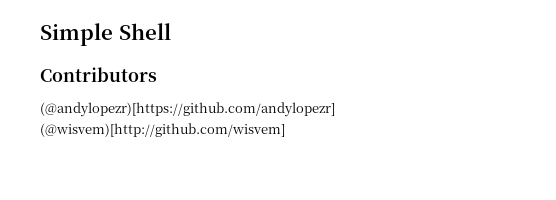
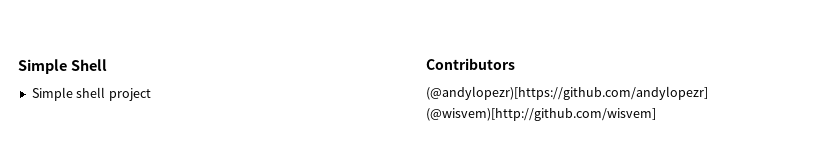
+ Simple shell project

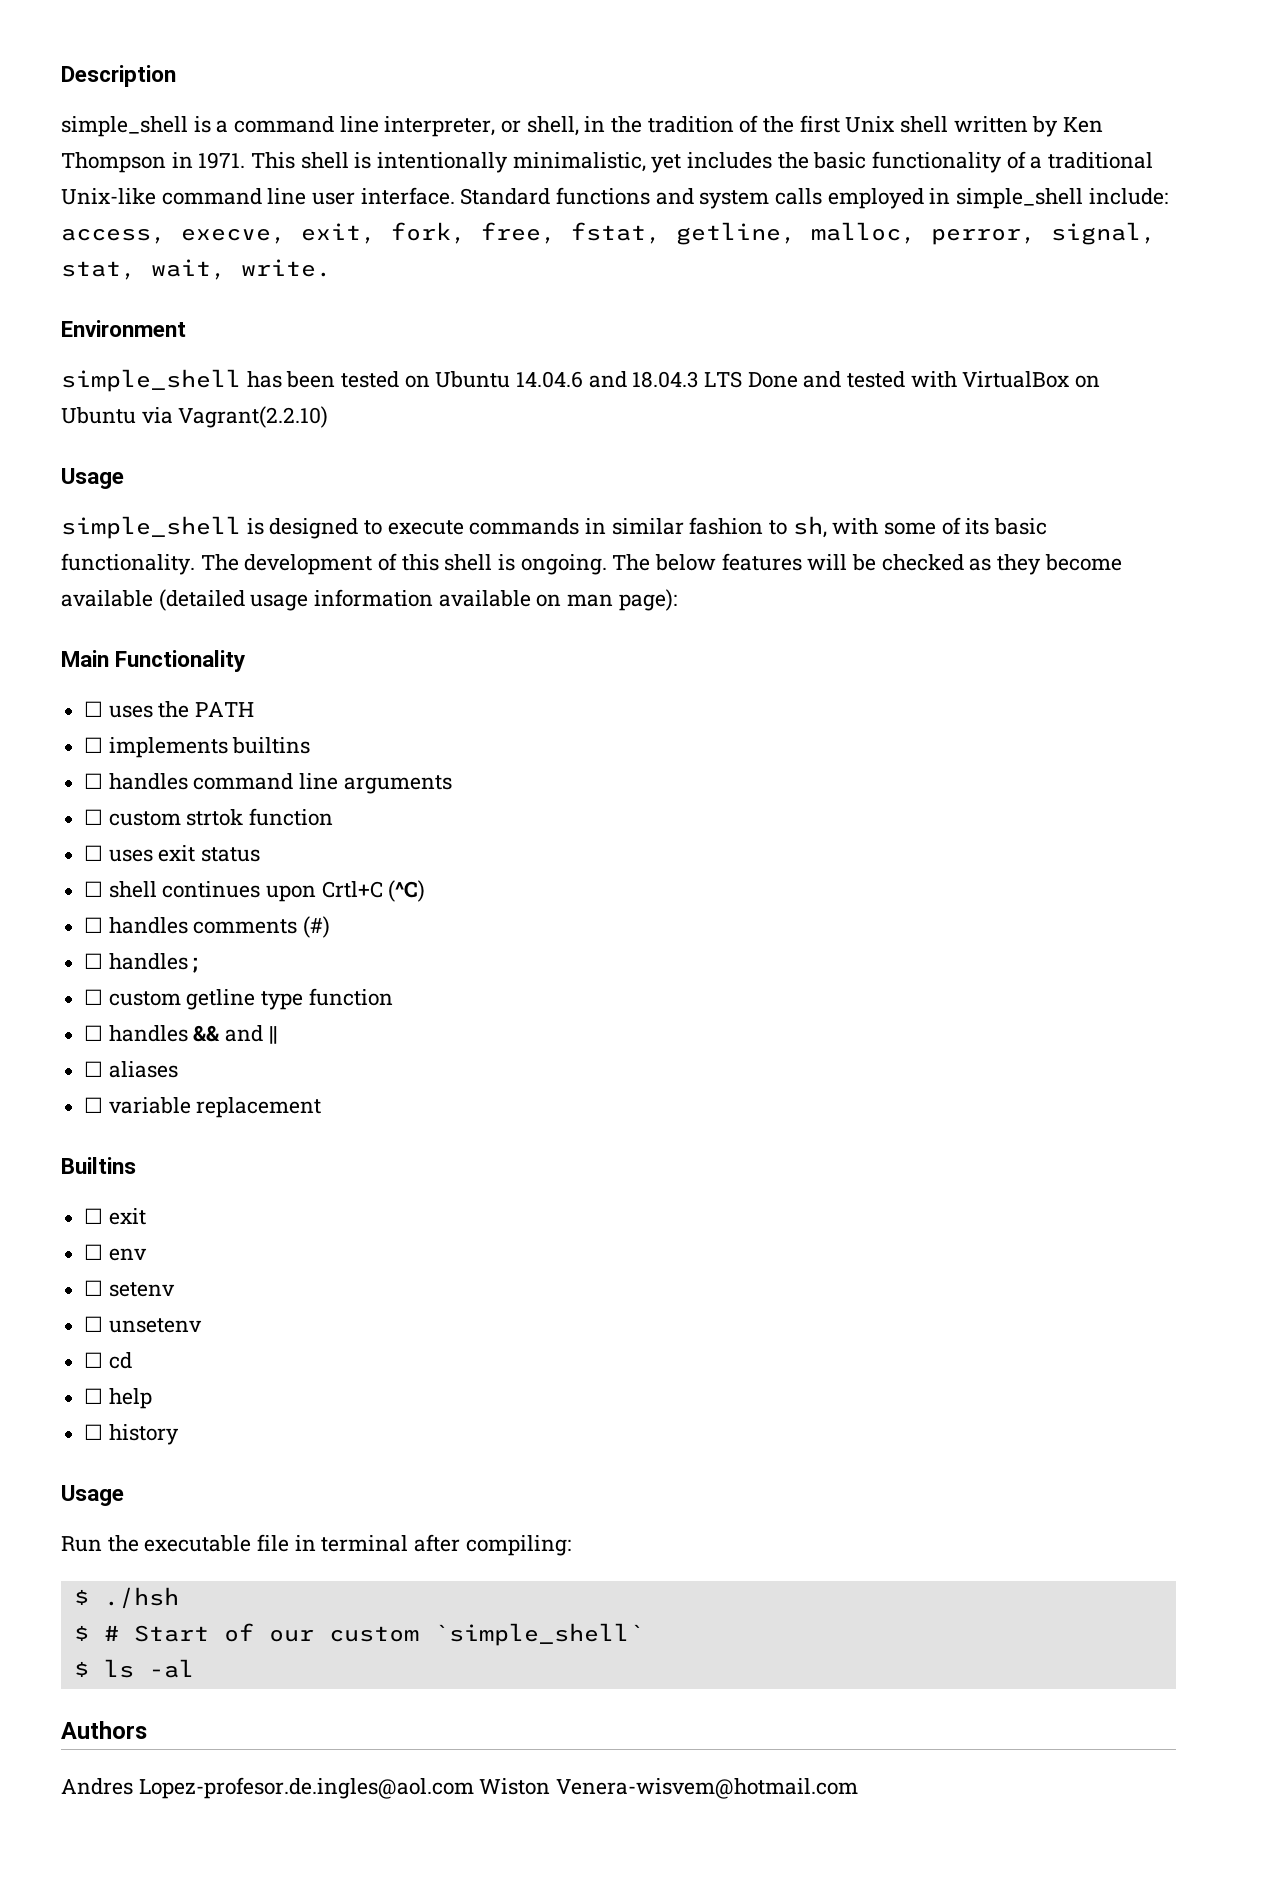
- Simple Shell
- Simple shell project
- Contributors
- (@andylopezr)[https://github.com/andylopezr] (@wisvem)[http://github.com/wisvem]
+ Description
+ simple_shell is a command line interpreter, or shell, in the tradition of the first Unix shell written by Ken Thompson in 1971. This shell is intentionally minimalistic, yet includes the basic functionality of a traditional Unix-like command line user interface. Standard functions and system calls employed in simple_shell include: access, execve, exit, fork, free, fstat, getline, malloc, perror, signal, stat, wait, write.
+ Environment
+ simple_shell has been tested on Ubuntu 14.04.6 and 18.04.3 LTS Done and tested with VirtualBox on Ubuntu via Vagrant(2.2.10)
+ Usage
+ simple_shell is designed to execute commands in similar fashion to sh, with some of its basic functionality. The development of this shell is ongoing. The below features will be checked as they become available (detailed usage information available on man page):
+ Main Functionality
+ ☐ uses the PATH
+ ☐ implements builtins
+ ☐ handles command line arguments
+ ☐ custom strtok function
+ ☐ uses exit status
+ ☐ shell continues upon Crtl+C (^C)
+ ☐ handles comments (#)
+ ☐ handles ;
+ ☐ custom getline type function
+ ☐ handles && and ||
+ ☐ aliases
+ ☐ variable replacement
+ Builtins
+ ☐ exit
+ ☐ env
+ ☐ setenv
+ ☐ unsetenv
+ ☐ cd
+ ☐ help
+ ☐ history
+ Usage
+ Run the executable file in terminal after compiling:
+ $ ./hsh
+ $ # Start of our custom `simple_shell`
+ $ ls -al
+ Authors
+ Andres Lopez-profesor.de.ingles@aol.com Wiston Venera-wisvem@hotmail.com

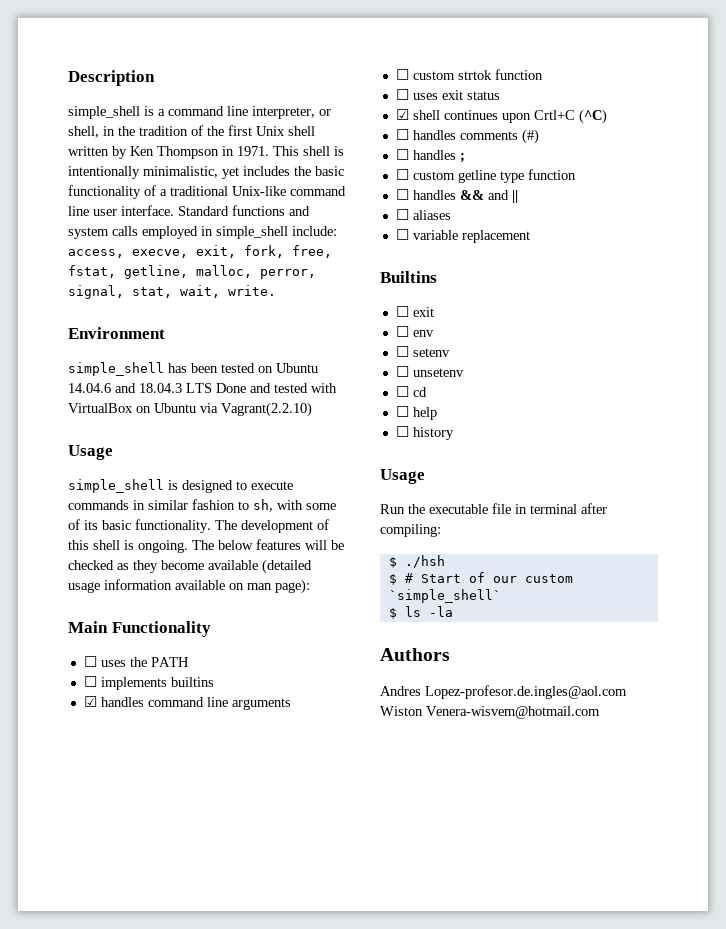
- ☐ handles command line arguments
+ ☑ handles command line arguments
- ☐ shell continues upon Crtl+C (^C)
+ ☑ shell continues upon Crtl+C (^C)
- $ ls -al
+ $ ls -la

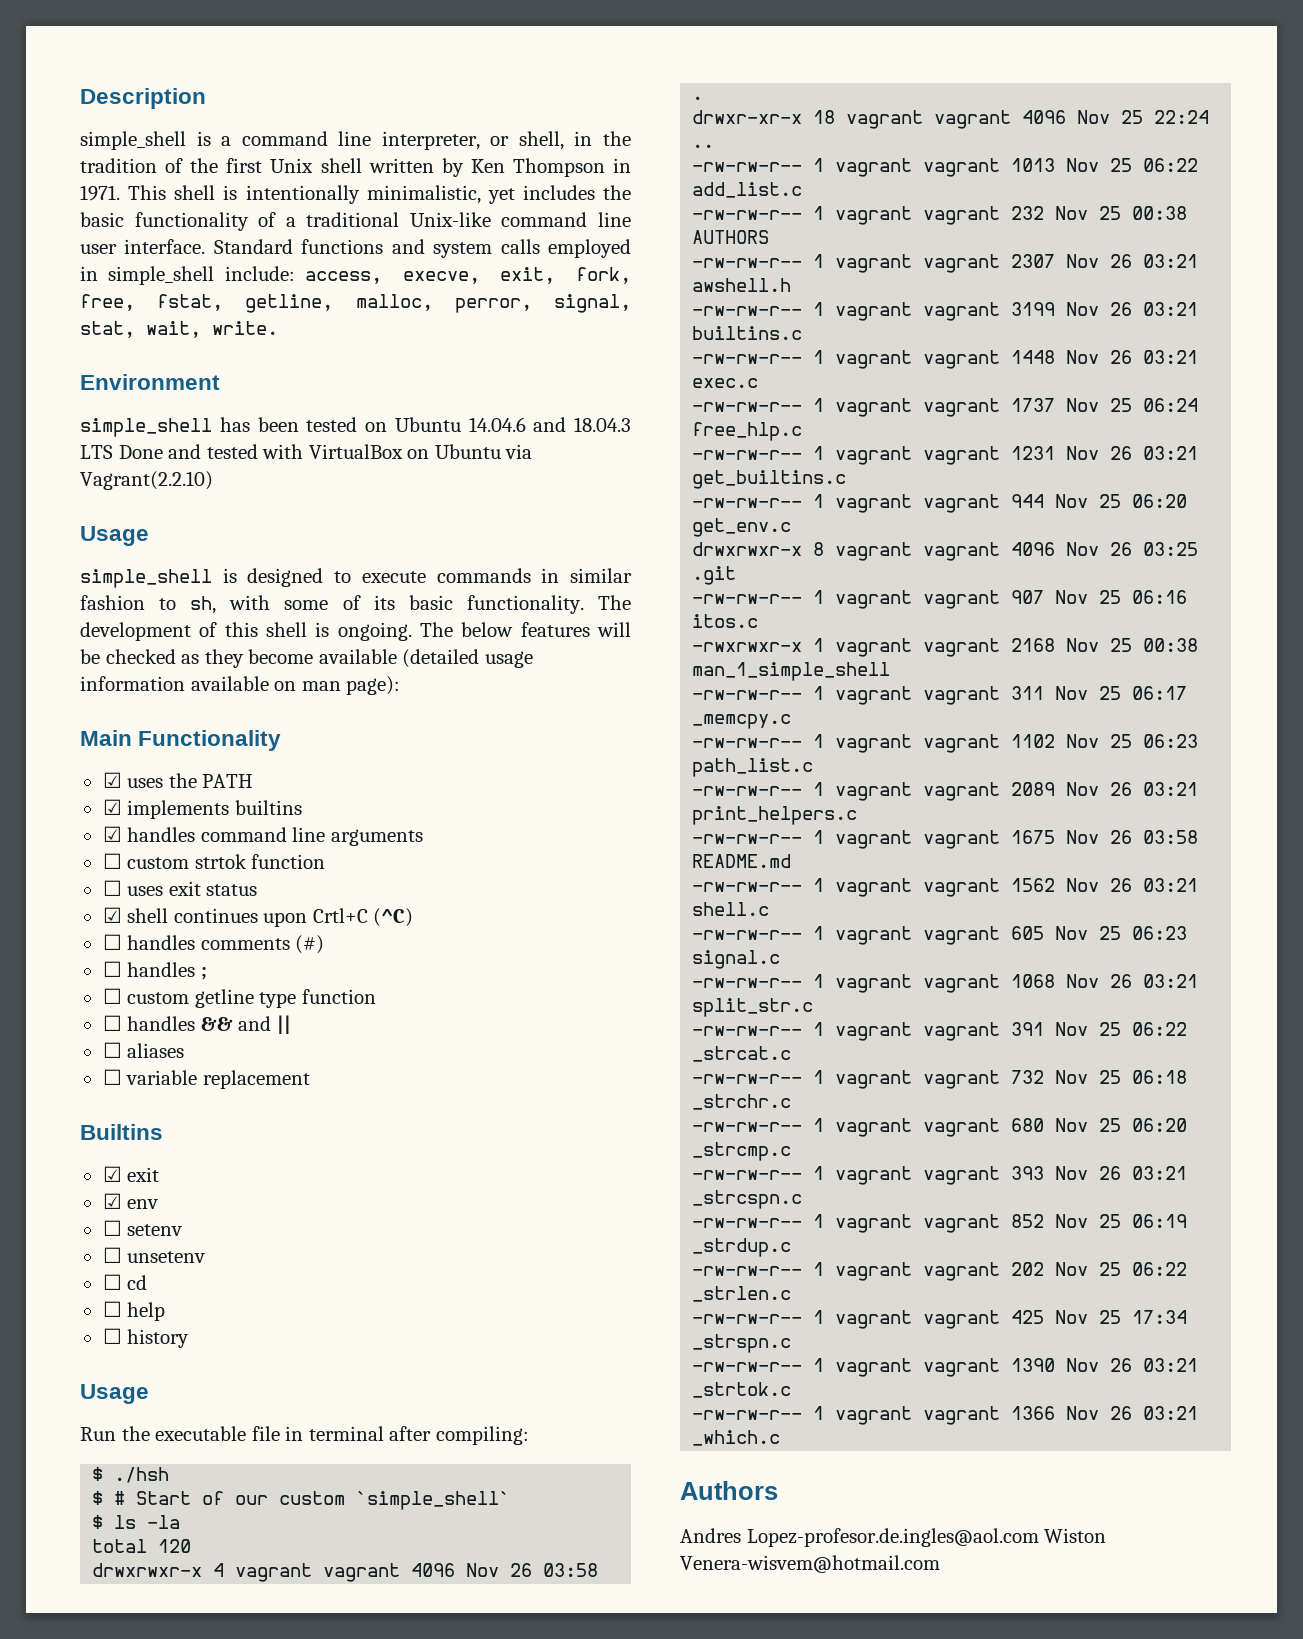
- ☐ uses the PATH
+ ☑ uses the PATH
- ☐ implements builtins
+ ☑ implements builtins
- ☐ exit
+ ☑ exit
- ☐ env
+ ☑ env
+ total 120
+ drwxrwxr-x 4 vagrant vagrant 4096 Nov 26 03:58 .
+ drwxr-xr-x 18 vagrant vagrant 4096 Nov 25 22:24 ..
+ -rw-rw-r-- 1 vagrant vagrant 1013 Nov 25 06:22 add_list.c
+ -rw-rw-r-- 1 vagrant vagrant 232 Nov 25 00:38 AUTHORS
+ -rw-rw-r-- 1 vagrant vagrant 2307 Nov 26 03:21 awshell.h
+ -rw-rw-r-- 1 vagrant vagrant 3199 Nov 26 03:21 builtins.c
+ -rw-rw-r-- 1 vagrant vagrant 1448 Nov 26 03:21 exec.c
+ -rw-rw-r-- 1 vagrant vagrant 1737 Nov 25 06:24 free_hlp.c
+ -rw-rw-r-- 1 vagrant vagrant 1231 Nov 26 03:21 get_builtins.c
+ -rw-rw-r-- 1 vagrant vagrant 944 Nov 25 06:20 get_env.c
+ drwxrwxr-x 8 vagrant vagrant 4096 Nov 26 03:25 .git
+ -rw-rw-r-- 1 vagrant vagrant 907 Nov 25 06:16 itos.c
+ -rwxrwxr-x 1 vagrant vagrant 2168 Nov 25 00:38 man_1_simple_shell
+ -rw-rw-r-- 1 vagrant vagrant 311 Nov 25 06:17 _memcpy.c
+ -rw-rw-r-- 1 vagrant vagrant 1102 Nov 25 06:23 path_list.c
+ -rw-rw-r-- 1 vagrant vagrant 2089 Nov 26 03:21 print_helpers.c
+ -rw-rw-r-- 1 vagrant vagrant 1675 Nov 26 03:58 README.md
+ -rw-rw-r-- 1 vagrant vagrant 1562 Nov 26 03:21 shell.c
+ -rw-rw-r-- 1 vagrant vagrant 605 Nov 25 06:23 signal.c
+ -rw-rw-r-- 1 vagrant vagrant 1068 Nov 26 03:21 split_str.c
+ -rw-rw-r-- 1 vagrant vagrant 391 Nov 25 06:22 _strcat.c
+ -rw-rw-r-- 1 vagrant vagrant 732 Nov 25 06:18 _strchr.c
+ -rw-rw-r-- 1 vagrant vagrant 680 Nov 25 06:20 _strcmp.c
+ -rw-rw-r-- 1 vagrant vagrant 393 Nov 26 03:21 _strcspn.c
+ -rw-rw-r-- 1 vagrant vagrant 852 Nov 25 06:19 _strdup.c
+ -rw-rw-r-- 1 vagrant vagrant 202 Nov 25 06:22 _strlen.c
+ -rw-rw-r-- 1 vagrant vagrant 425 Nov 25 17:34 _strspn.c
+ -rw-rw-r-- 1 vagrant vagrant 1390 Nov 26 03:21 _strtok.c
+ -rw-rw-r-- 1 vagrant vagrant 1366 Nov 26 03:21 _which.c

